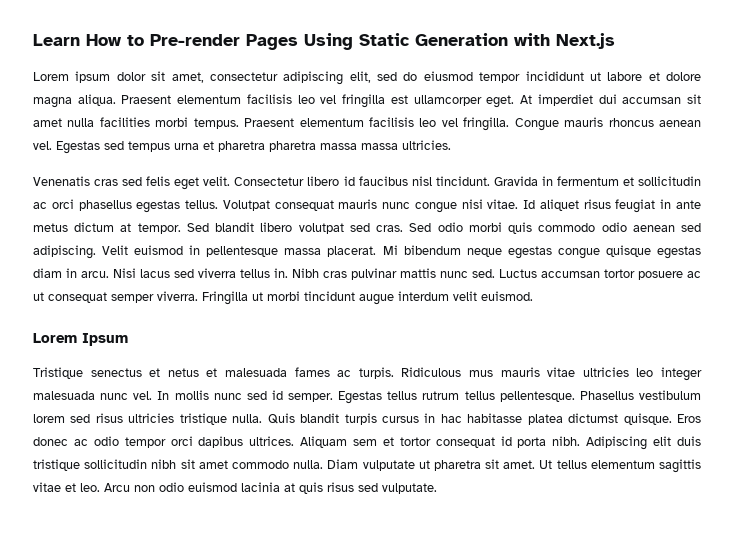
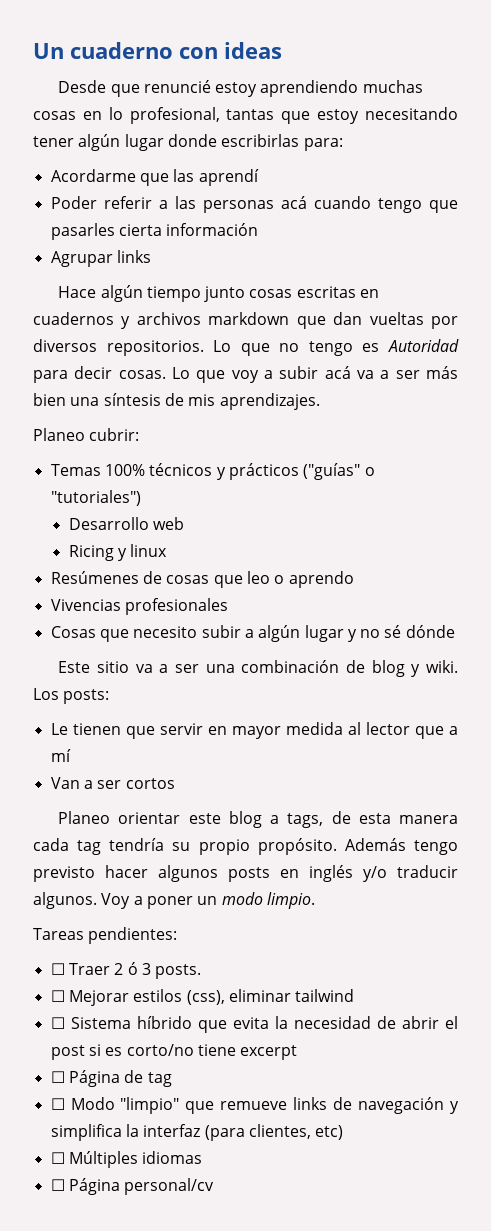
- Learn How to Pre-render Pages Using Static Generation with Next.js
- Lorem ipsum dolor sit amet, consectetur adipiscing elit, sed do eiusmod tempor incididunt ut labore et dolore magna aliqua. Praesent elementum facilisis leo vel fringilla est ullamcorper eget. At imperdiet dui accumsan sit amet nulla facilities morbi tempus. Praesent elementum facilisis leo vel fringilla. Congue mauris rhoncus aenean vel. Egestas sed tempus urna et pharetra pharetra massa massa ultricies.
- Venenatis cras sed felis eget velit. Consectetur libero id faucibus nisl tincidunt. Gravida in fermentum et sollicitudin ac orci phasellus egestas tellus. Volutpat consequat mauris nunc congue nisi vitae. Id aliquet risus feugiat in ante metus dictum at tempor. Sed blandit libero volutpat sed cras. Sed odio morbi quis commodo odio aenean sed adipiscing. Velit euismod in pellentesque massa placerat. Mi bibendum neque egestas congue quisque egestas diam in arcu. Nisi lacus sed viverra tellus in. Nibh cras pulvinar mattis nunc sed. Luctus accumsan tortor posuere ac ut consequat semper viverra. Fringilla ut morbi tincidunt augue interdum velit euismod.
- Lorem Ipsum
- Tristique senectus et netus et malesuada fames ac turpis. Ridiculous mus mauris vitae ultricies leo integer malesuada nunc vel. In mollis nunc sed id semper. Egestas tellus rutrum tellus pellentesque. Phasellus vestibulum lorem sed risus ultricies tristique nulla. Quis blandit turpis cursus in hac habitasse platea dictumst quisque. Eros donec ac odio tempor orci dapibus ultrices. Aliquam sem et tortor consequat id porta nibh. Adipiscing elit duis tristique sollicitudin nibh sit amet commodo nulla. Diam vulputate ut pharetra sit amet. Ut tellus elementum sagittis vitae et leo. Arcu non odio euismod lacinia at quis risus sed vulputate.
+ Un cuaderno con ideas
+ Desde que renuncié estoy aprendiendo muchas cosas en lo profesional, tantas que estoy necesitando tener algún lugar donde escribirlas para:
+ Acordarme que las aprendí
+ Poder referir a las personas acá cuando tengo que pasarles cierta información
+ Agrupar links
+ Hace algún tiempo junto cosas escritas en cuadernos y archivos markdown que dan vueltas por diversos repositorios. Lo que no tengo es Autoridad para decir cosas. Lo que voy a subir acá va a ser más bien una síntesis de mis aprendizajes.
+ Planeo cubrir:
+ Temas 100% técnicos y prácticos ("guías" o "tutoriales")
+ Desarrollo web
+ Ricing y linux
+ Resúmenes de cosas que leo o aprendo
+ Vivencias profesionales
+ Cosas que necesito subir a algún lugar y no sé dónde
+ Este sitio va a ser una combinación de blog y wiki. Los posts:
+ Le tienen que servir en mayor medida al lector que a mí
+ Van a ser cortos
+ Planeo orientar este blog a tags, de esta manera cada tag tendría su propio propósito. Además tengo previsto hacer algunos posts en inglés y/o traducir algunos. Voy a poner un modo limpio.
+ Tareas pendientes:
+ ☐ Traer 2 ó 3 posts.
+ ☐ Mejorar estilos (css), eliminar tailwind
+ ☐ Sistema híbrido que evita la necesidad de abrir el post si es corto/no tiene excerpt
+ ☐ Página de tag
+ ☐ Modo "limpio" que remueve links de navegación y simplifica la interfaz (para clientes, etc)
+ ☐ Múltiples idiomas
+ ☐ Página personal/cv

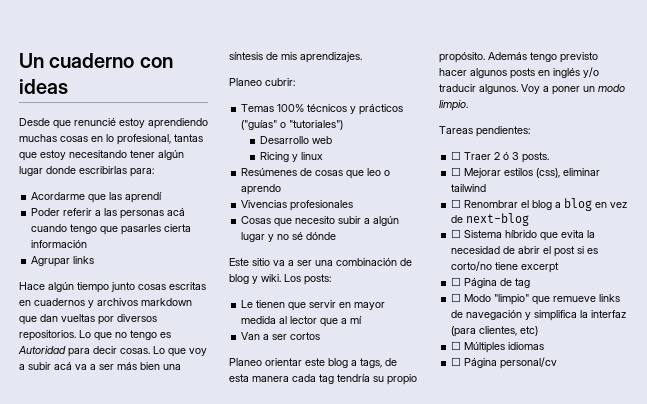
+ ☐ Renombrar el blog a blog en vez de next-blog

